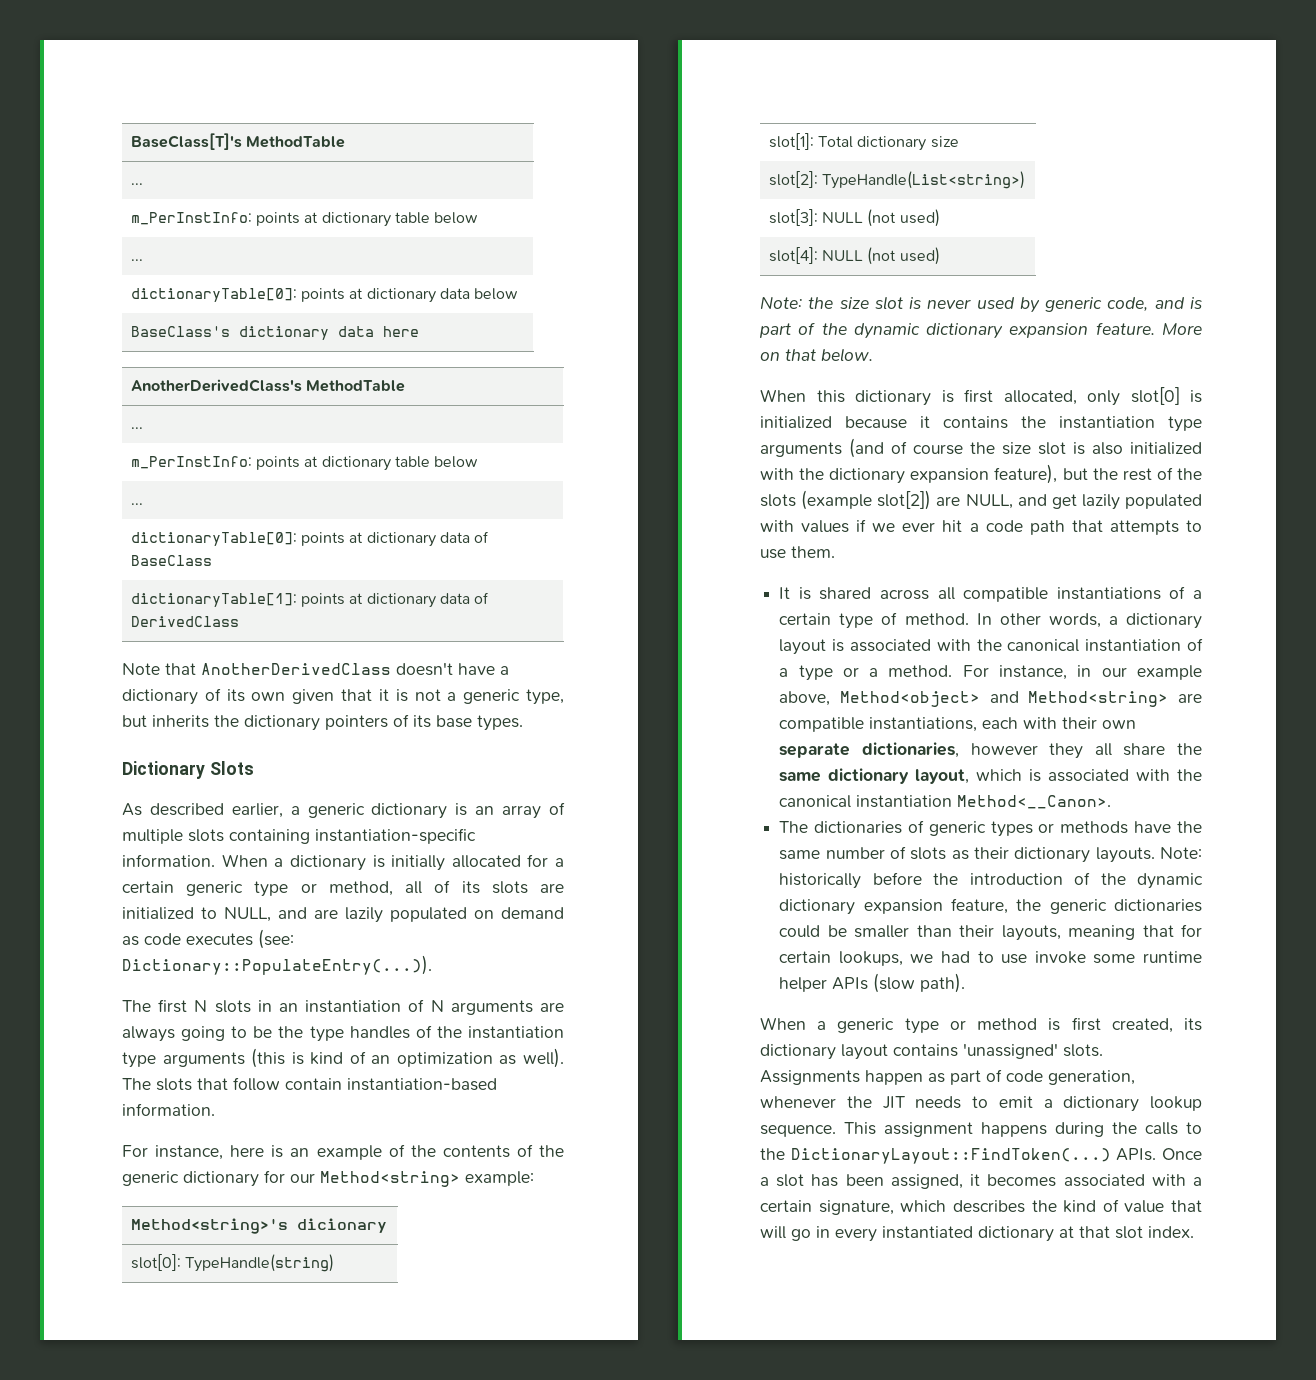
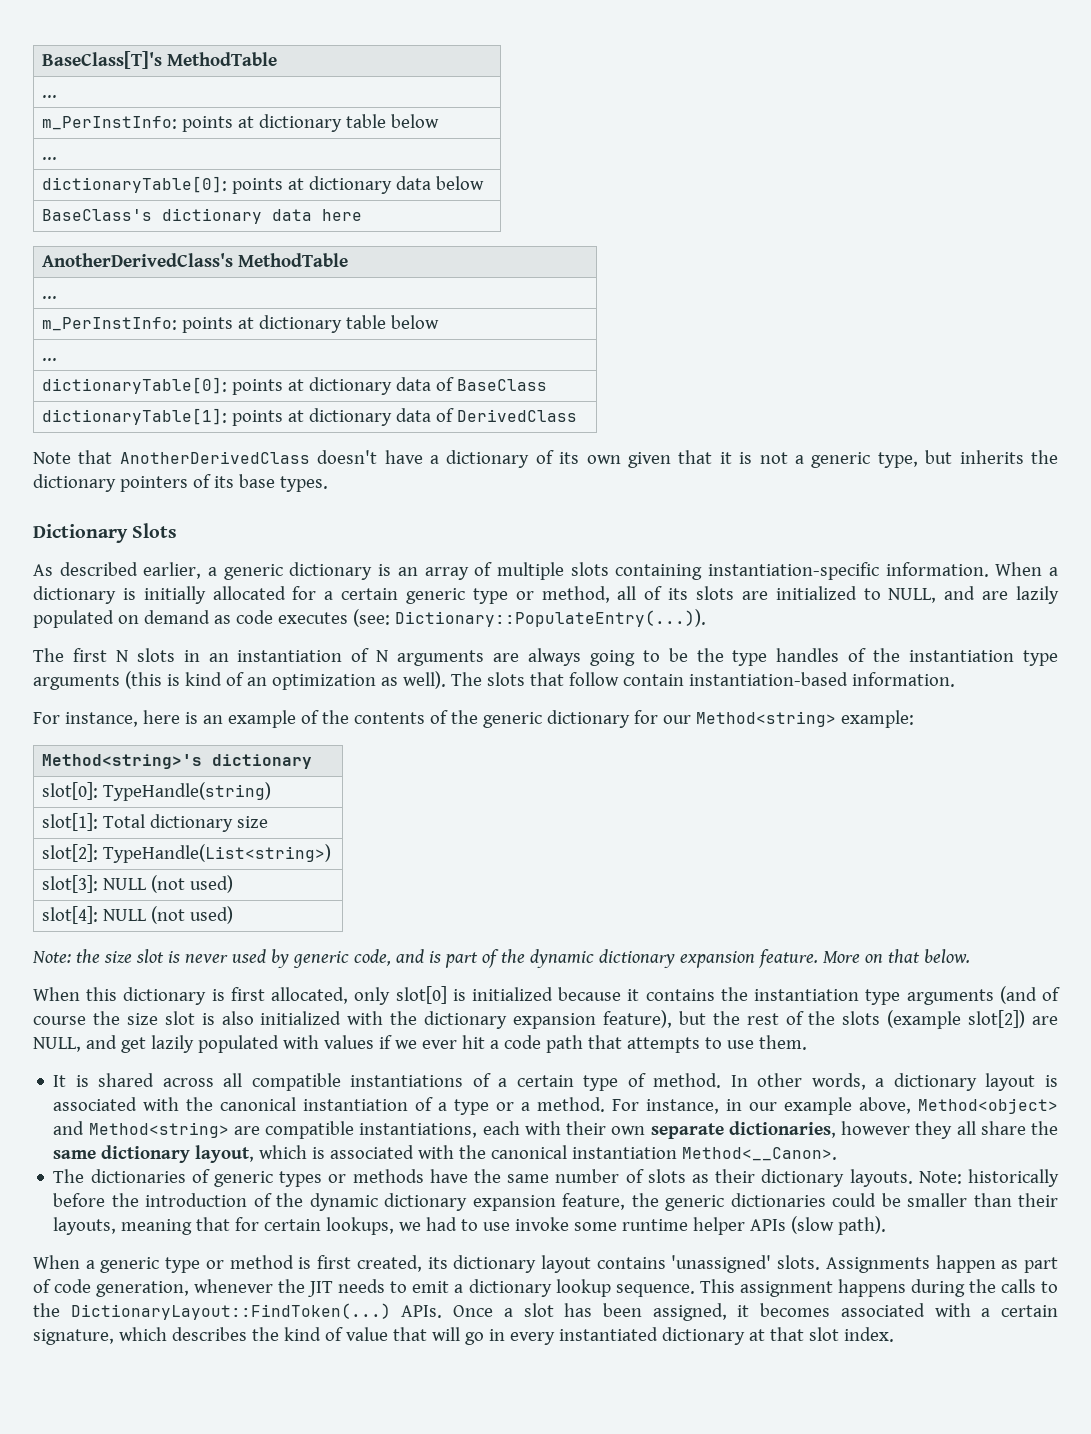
- Method<string>'s dicionary
+ Method<string>'s dictionary

